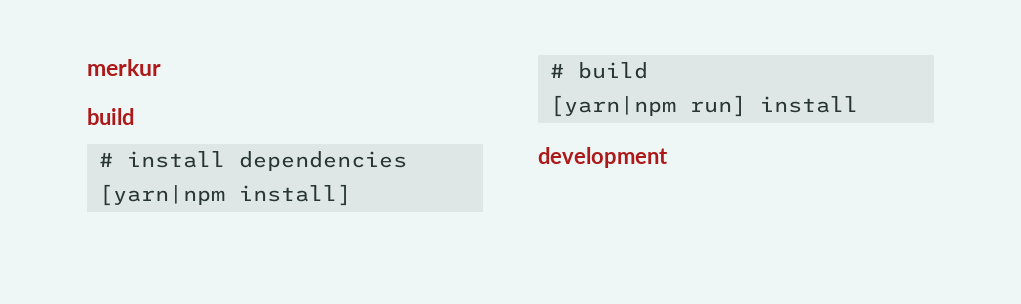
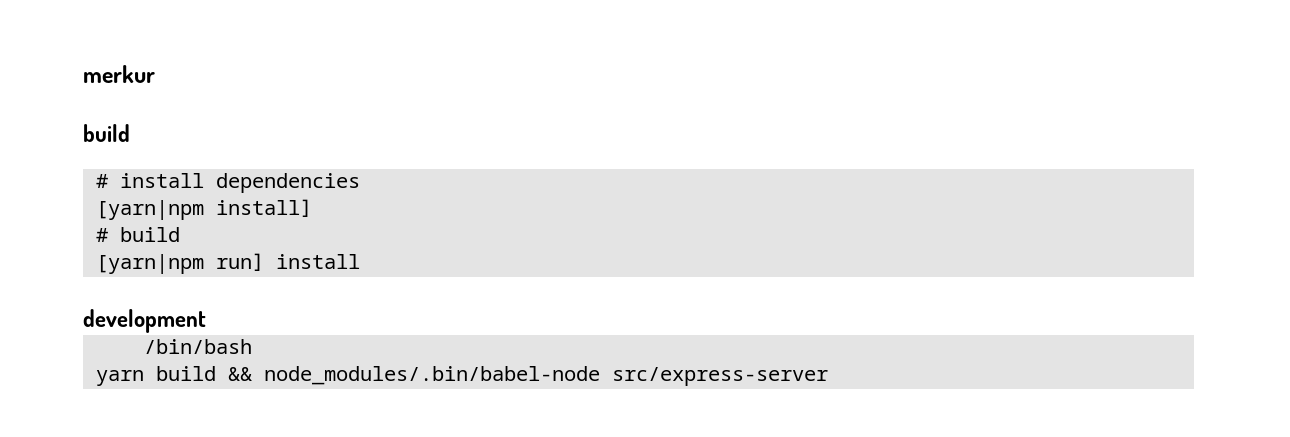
+ /bin/bash
+ yarn build && node_modules/.bin/babel-node src/express-server

